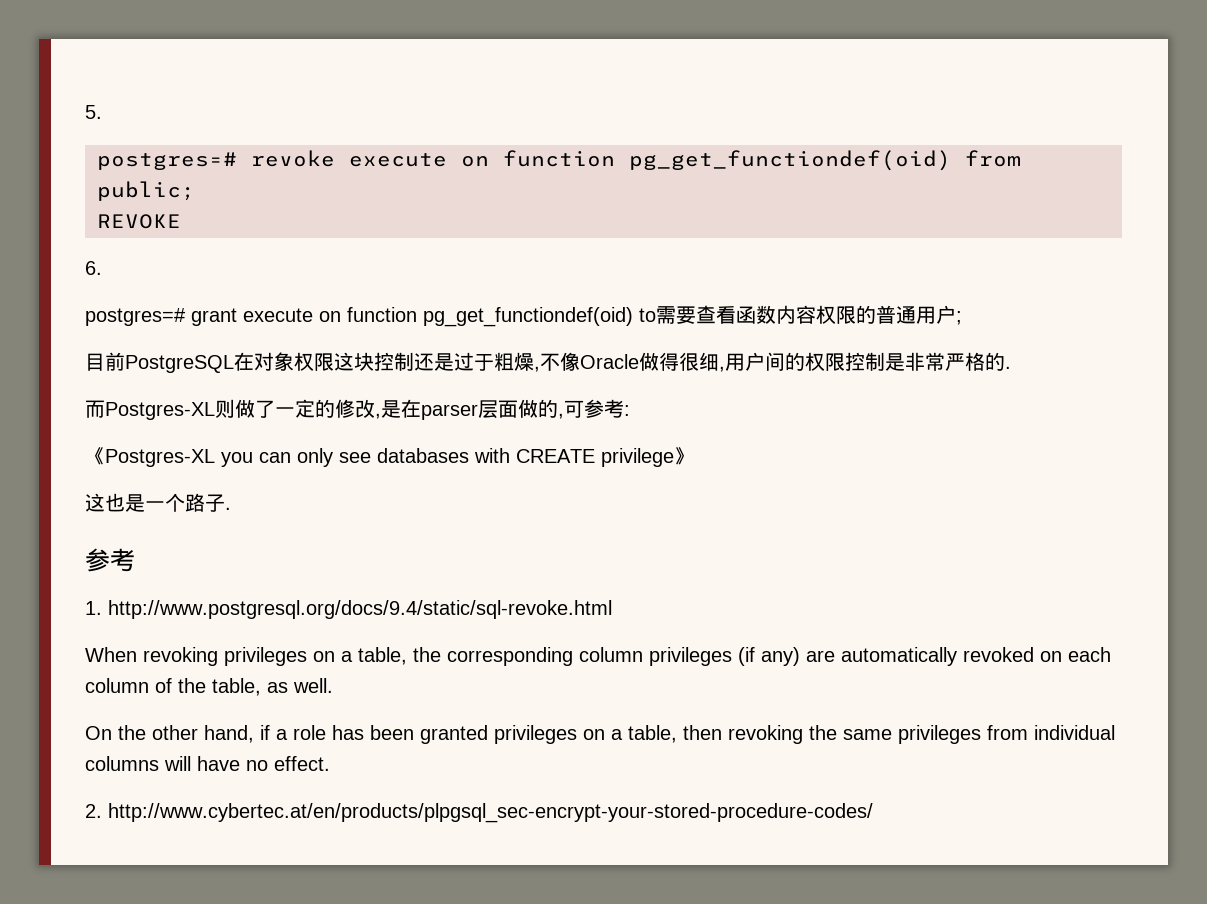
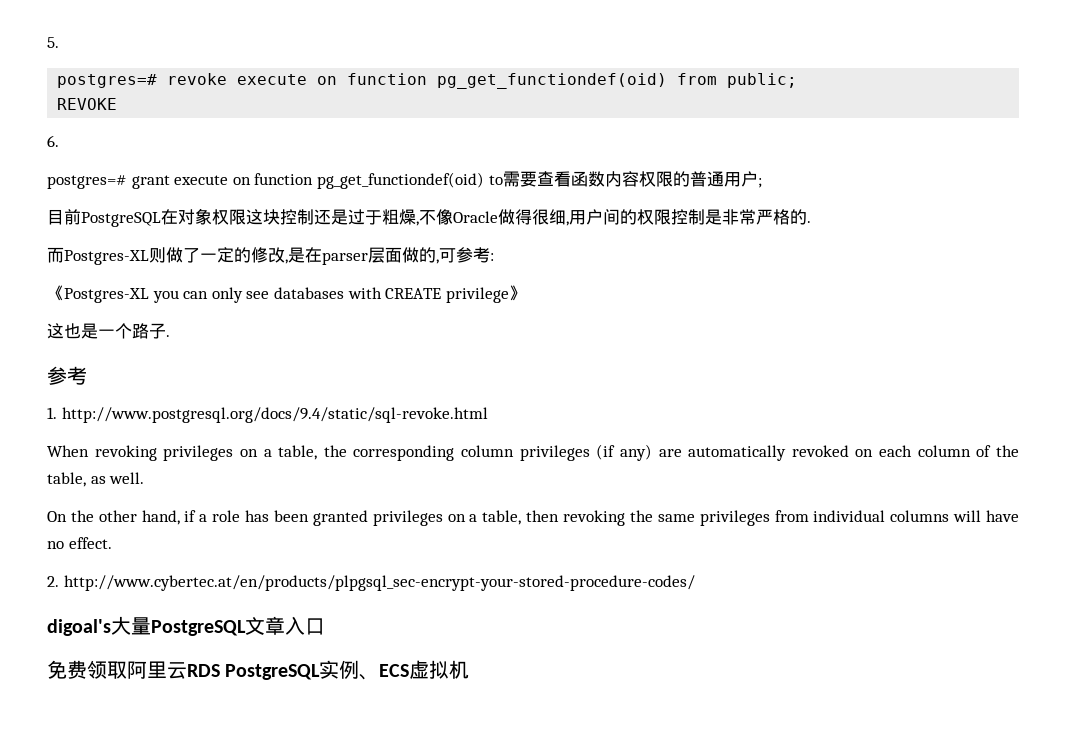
+ digoal's大量PostgreSQL文章入口
+ 免费领取阿里云RDS PostgreSQL实例、ECS虚拟机

